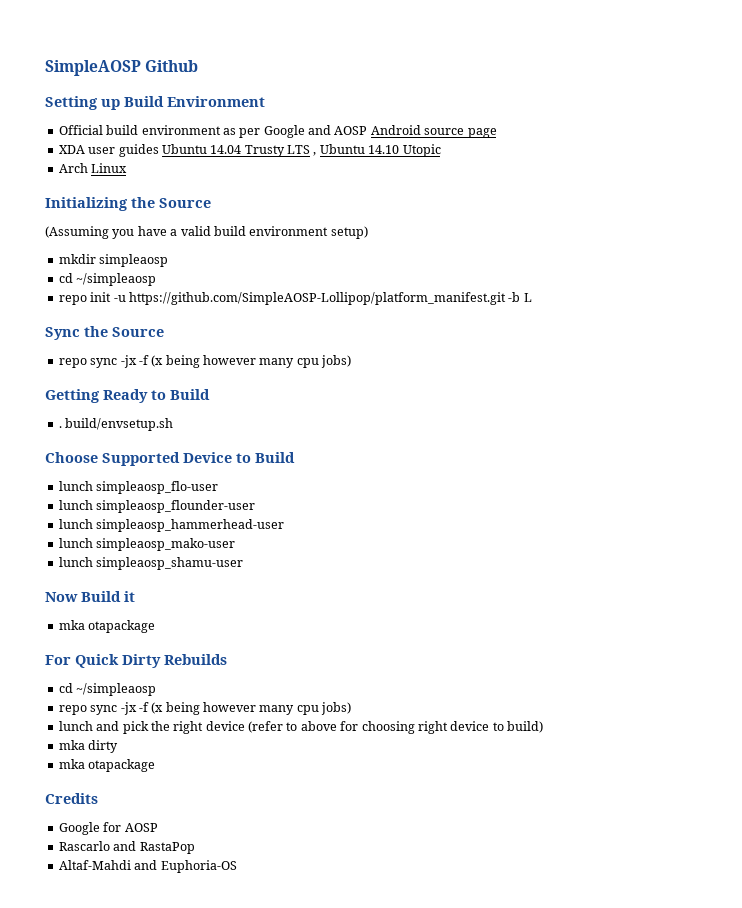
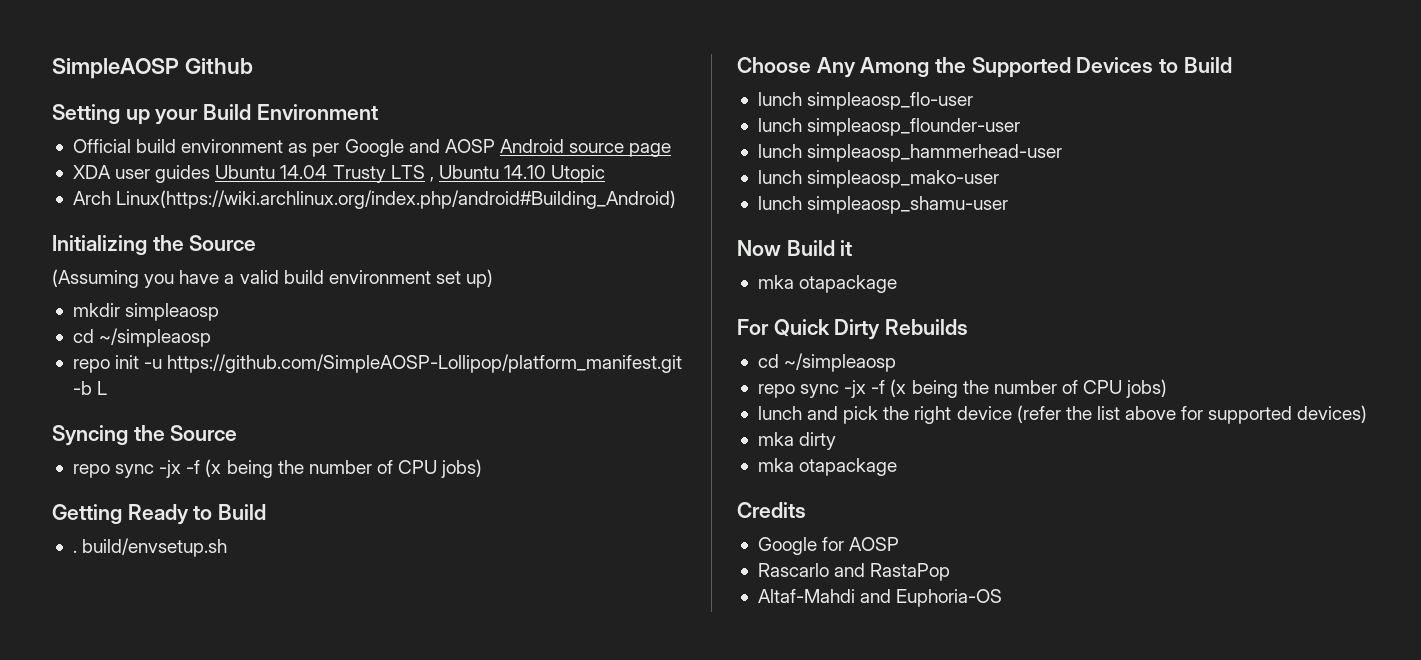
- Setting up Build Environment
+ Setting up your Build Environment
- Arch Linux
+ Arch Linux(https://wiki.archlinux.org/index.php/android#Building_Android)
- (Assuming you have a valid build environment setup)
+ (Assuming you have a valid build environment set up)
- Sync the Source
- repo sync -jx -f (x being however many cpu jobs)
+ Syncing the Source
+ repo sync -jx -f (x being the number of CPU jobs)
- Choose Supported Device to Build
+ Choose Any Among the Supported Devices to Build
  For Quick Dirty Rebuilds
  cd ~/simpleaosp
- repo sync -jx -f (x being however many cpu jobs)
+ repo sync -jx -f (x being the number of CPU jobs)
- lunch and pick the right device (refer to above for choosing right device to build)
+ lunch and pick the right device (refer the list above for supported devices)

